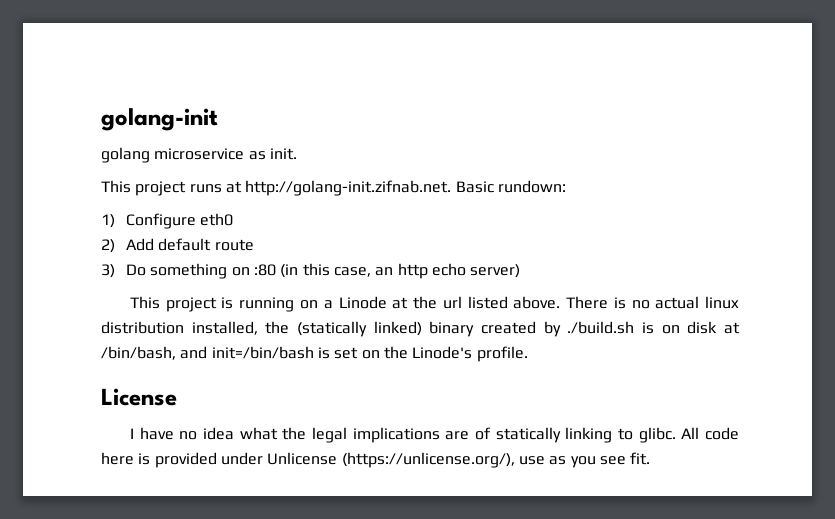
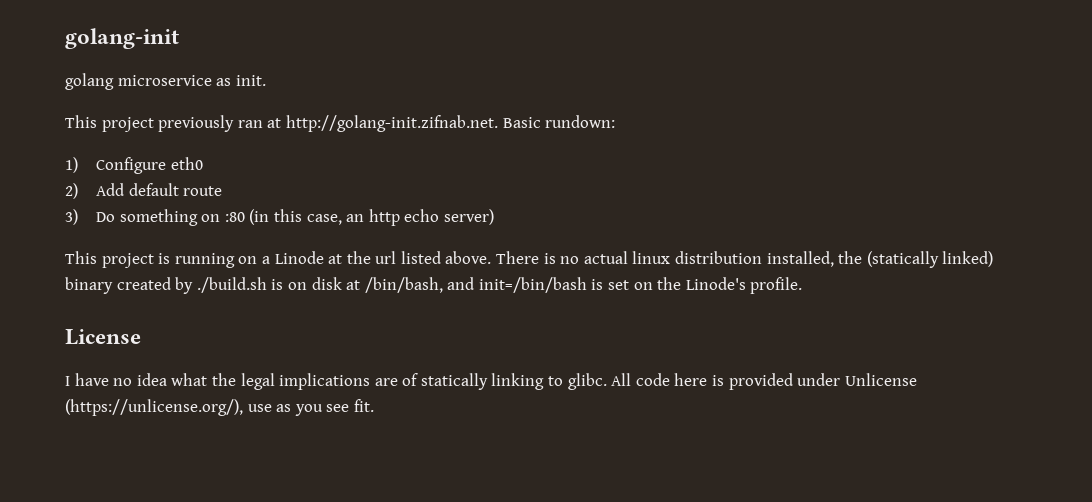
- This project runs at http://golang-init.zifnab.net. Basic rundown:
+ This project previously ran at http://golang-init.zifnab.net. Basic rundown:

